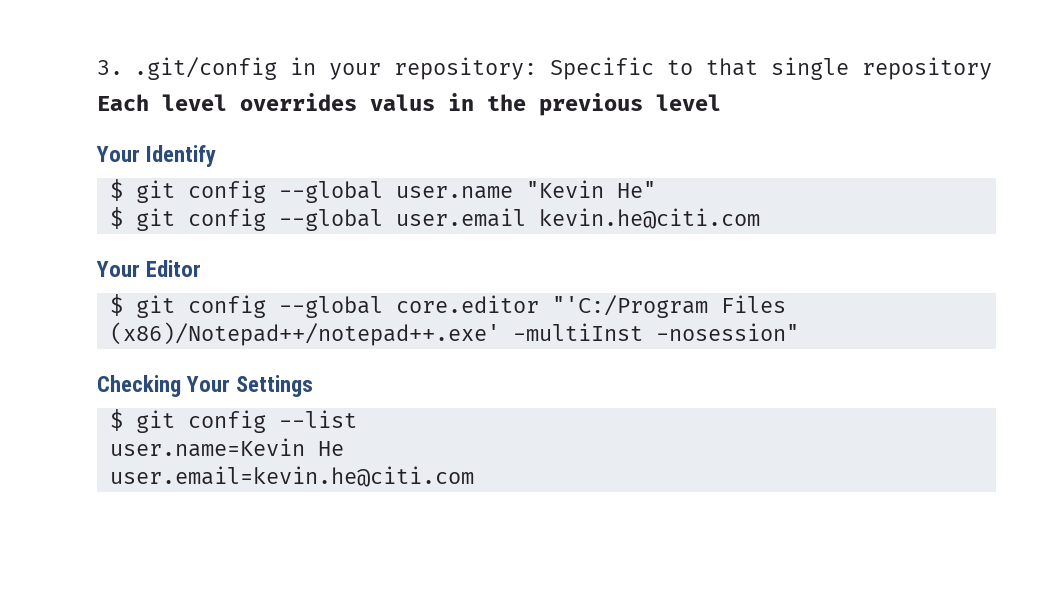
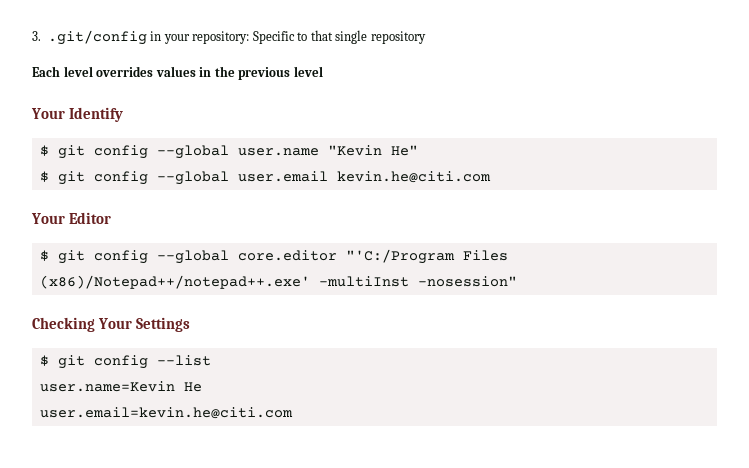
- Each level overrides valus in the previous level
+ Each level overrides values in the previous level

